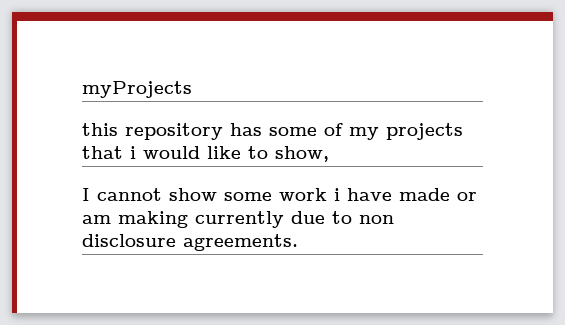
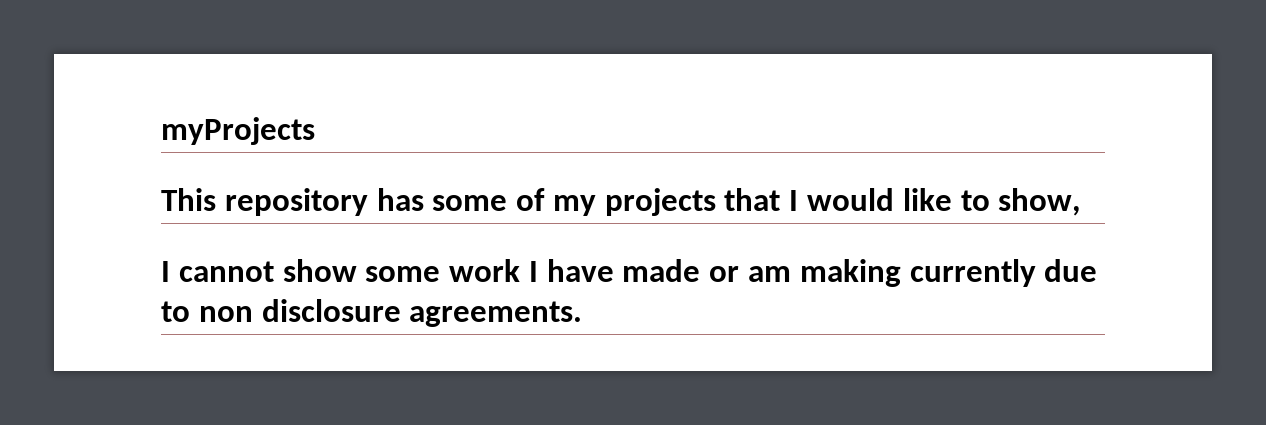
- this repository has some of my projects that i would like to show,
+ This repository has some of my projects that I would like to show,
- I cannot show some work i have made or am making currently due to non disclosure agreements.
+ I cannot show some work I have made or am making currently due to non disclosure agreements.

